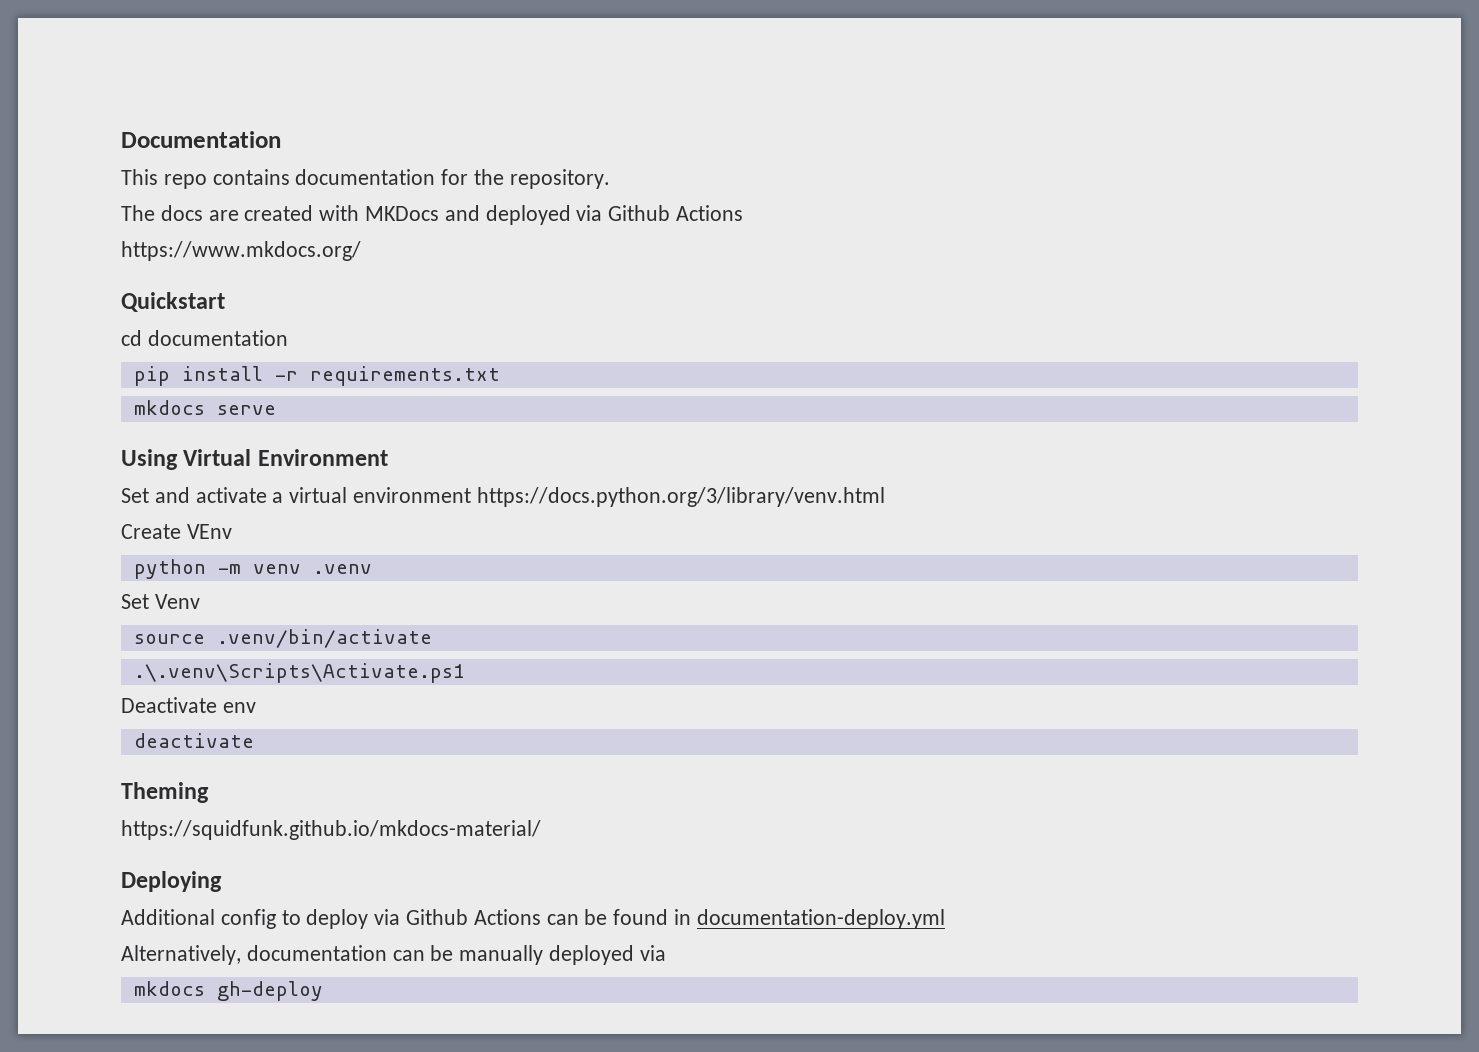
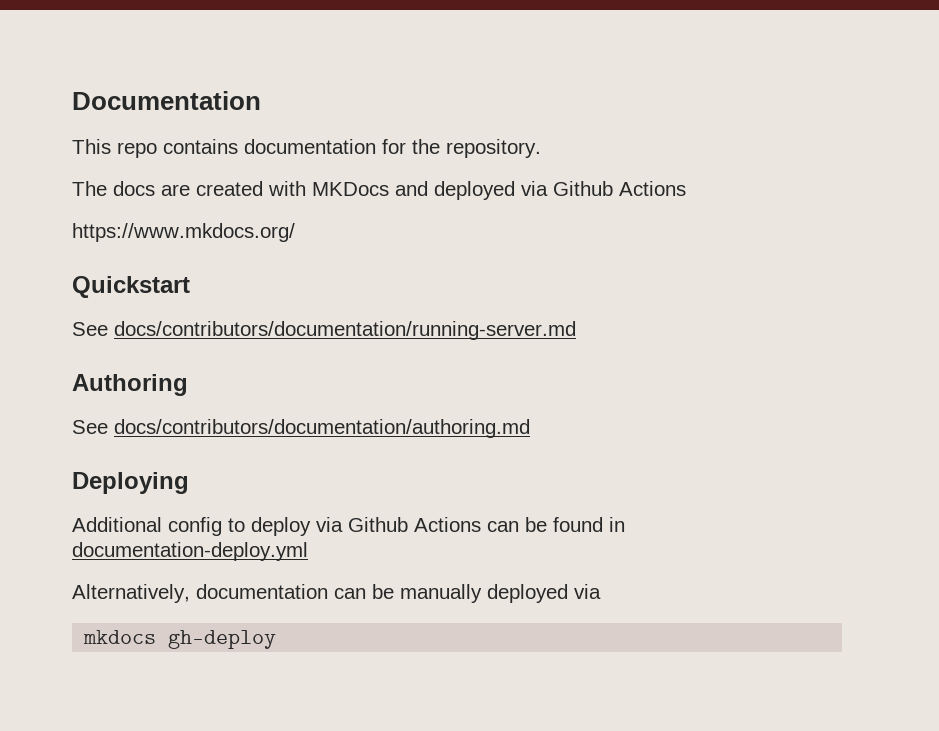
- cd documentation
- pip install -r requirements.txt
- mkdocs serve
- Using Virtual Environment
- Set and activate a virtual environment https://docs.python.org/3/library/venv.html
- Create VEnv
- python -m venv .venv
- Set Venv
- source .venv/bin/activate
- .\.venv\Scripts\Activate.ps1
- Deactivate env
- deactivate
- Theming
- https://squidfunk.github.io/mkdocs-material/
+ See docs/contributors/documentation/running-server.md
+ Authoring
+ See docs/contributors/documentation/authoring.md

